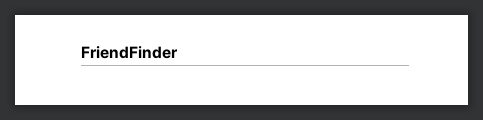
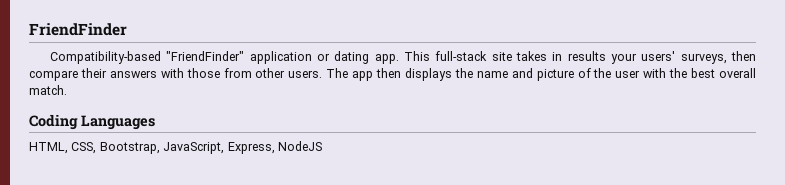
+ Compatibility-based "FriendFinder" application or dating app. This full-stack site takes in results your users' surveys, then compare their answers with those from other users. The app then displays the name and picture of the user with the best overall match.
+ Coding Languages
+ HTML, CSS, Bootstrap, JavaScript, Express, NodeJS

